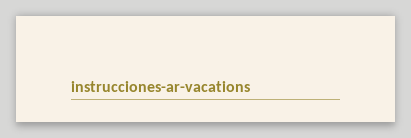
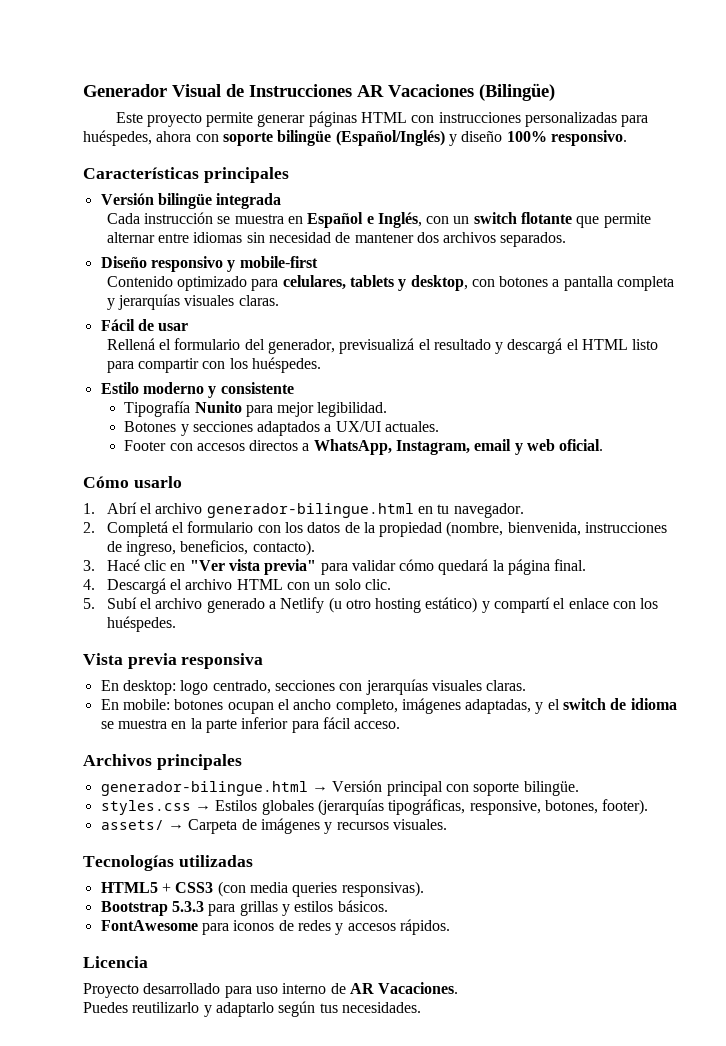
- instrucciones-ar-vacations
+ Generador Visual de Instrucciones AR Vacaciones (Bilingüe)
+ Este proyecto permite generar páginas HTML con instrucciones personalizadas para huéspedes, ahora con soporte bilingüe (Español/Inglés) y diseño 100% responsivo.
+ Características principales
+ Versión bilingüe integrada
+ Cada instrucción se muestra en Español e Inglés, con un switch flotante que permite alternar entre idiomas sin necesidad de mantener dos archivos separados.
+ Diseño responsivo y mobile-first
+ Contenido optimizado para celulares, tablets y desktop, con botones a pantalla completa y jerarquías visuales claras.
+ Fácil de usar
+ Rellená el formulario del generador, previsualizá el resultado y descargá el HTML listo para compartir con los huéspedes.
+ Estilo moderno y consistente
+ Tipografía Nunito para mejor legibilidad.
+ Botones y secciones adaptados a UX/UI actuales.
+ Footer con accesos directos a WhatsApp, Instagram, email y web oficial.
+ Cómo usarlo
+ 1. Abrí el archivo generador-bilingue.html en tu navegador.
+ 2. Completá el formulario con los datos de la propiedad (nombre, bienvenida, instrucciones de ingreso, beneficios, contacto).
+ 3. Hacé clic en "Ver vista previa" para validar cómo quedará la página final.
+ 4. Descargá el archivo HTML con un solo clic.
+ 5. Subí el archivo generado a Netlify (u otro hosting estático) y compartí el enlace con los huéspedes.
+ Vista previa responsiva
+ En desktop: logo centrado, secciones con jerarquías visuales claras.
+ En mobile: botones ocupan el ancho completo, imágenes adaptadas, y el switch de idioma se muestra en la parte inferior para fácil acceso.
+ Archivos principales
+ generador-bilingue.html → Versión principal con soporte bilingüe.
+ styles.css → Estilos globales (jerarquías tipográficas, responsive, botones, footer).
+ assets/ → Carpeta de imágenes y recursos visuales.
+ Tecnologías utilizadas
+ HTML5 + CSS3 (con media queries responsivas).
+ Bootstrap 5.3.3 para grillas y estilos básicos.
+ FontAwesome para iconos de redes y accesos rápidos.
+ Licencia
+ Proyecto desarrollado para uso interno de AR Vacaciones.
+ Puedes reutilizarlo y adaptarlo según tus necesidades.

